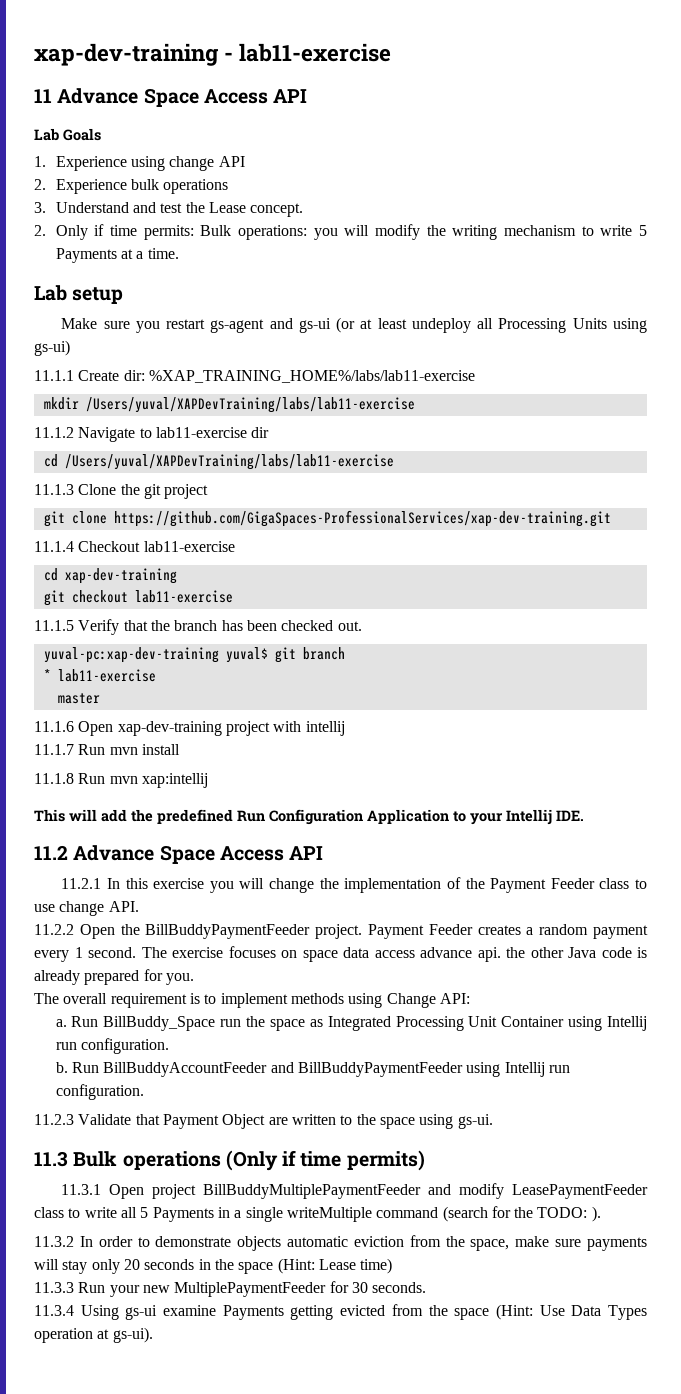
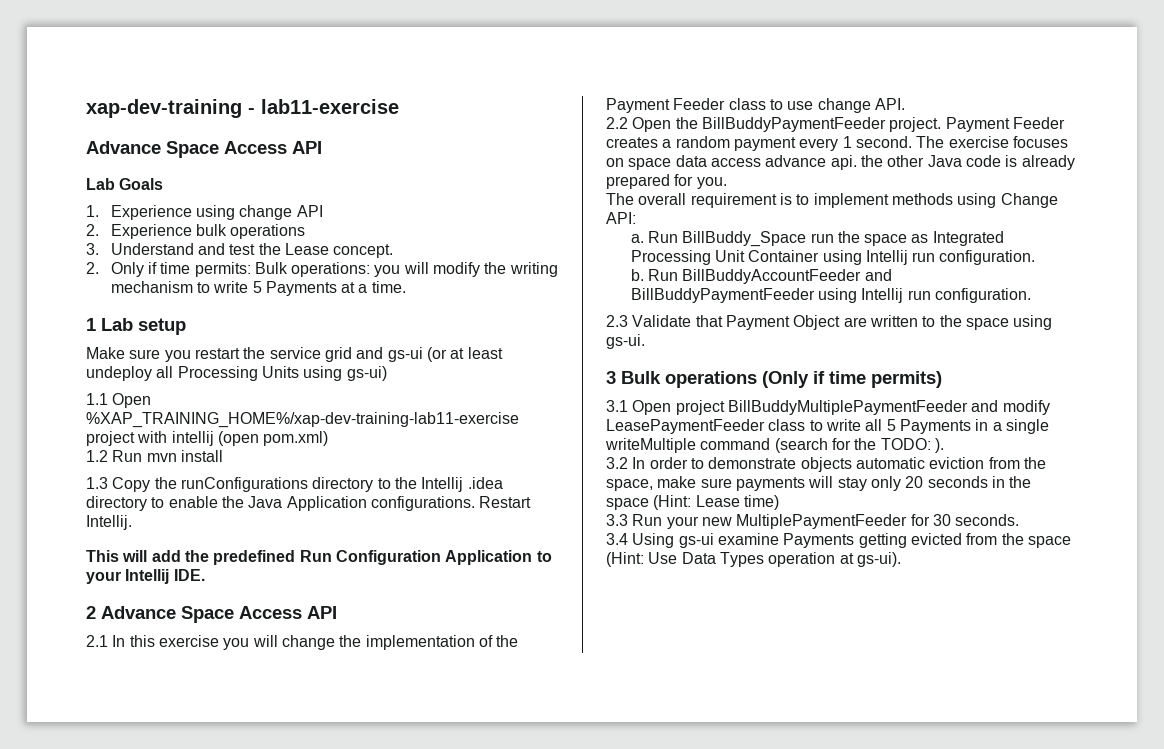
  xap-dev-training - lab11-exercise
- 11 Advance Space Access API
+ Advance Space Access API
- Lab setup
+ 1 Lab setup
- Make sure you restart gs-agent and gs-ui (or at least undeploy all Processing Units using gs-ui)
+ Make sure you restart the service grid and gs-ui (or at least undeploy all Processing Units using gs-ui)
- 11.1.1 Create dir: %XAP_TRAINING_HOME%/labs/lab11-exercise
- mkdir /Users/yuval/XAPDevTraining/labs/lab11-exercise
- 11.1.2 Navigate to lab11-exercise dir
- cd /Users/yuval/XAPDevTraining/labs/lab11-exercise
- 11.1.3 Clone the git project
- git clone https://github.com/GigaSpaces-ProfessionalServices/xap-dev-training.git
- 11.1.4 Checkout lab11-exercise
- cd xap-dev-training
- git checkout lab11-exercise
- 11.1.5 Verify that the branch has been checked out.
- yuval-pc:xap-dev-training yuval$ git branch
- * lab11-exercise
- master
- 11.1.6 Open xap-dev-training project with intellij
- 11.1.7 Run mvn install
+ 1.1 Open %XAP_TRAINING_HOME%/xap-dev-training-lab11-exercise project with intellij (open pom.xml)
+ 1.2 Run mvn install
- 11.1.8 Run mvn xap:intellij
+ 1.3 Copy the runConfigurations directory to the Intellij .idea directory to enable the Java Application configurations. Restart Intellij.
- 11.2 Advance Space Access API
- 11.2.1 In this exercise you will change the implementation of the Payment Feeder class to use change API.
+ 2 Advance Space Access API
+ 2.1 In this exercise you will change the implementation of the Payment Feeder class to use change API.
- 11.2.2 Open the BillBuddyPaymentFeeder project.
+ 2.2 Open the BillBuddyPaymentFeeder project.
- 11.2.3 Validate that Payment Object are written to the space using gs-ui.
+ 2.3 Validate that Payment Object are written to the space using gs-ui.
- 11.3 Bulk operations (Only if time permits)
+ 3 Bulk operations (Only if time permits)
- 11.3.1 Open project BillBuddyMultiplePaymentFeeder and modify LeasePaymentFeeder class to write all 5 Payments in a single writeMultiple command (search for the TODO: ).
+ 3.1 Open project BillBuddyMultiplePaymentFeeder and modify LeasePaymentFeeder class to write all 5 Payments in a single writeMultiple command (search for the TODO: ).
- 11.3.2 In order to demonstrate objects automatic eviction from the space, make sure payments will stay only 20 seconds in the space (Hint: Lease time)
+ 3.2 In order to demonstrate objects automatic eviction from the space, make sure payments will stay only 20 seconds in the space (Hint: Lease time)
- 11.3.3 Run your new MultiplePaymentFeeder for 30 seconds.
+ 3.3 Run your new MultiplePaymentFeeder for 30 seconds.
- 11.3.4 Using gs-ui examine Payments getting evicted from the space (Hint: Use Data Types operation at gs-ui).
+ 3.4 Using gs-ui examine Payments getting evicted from the space (Hint: Use Data Types operation at gs-ui).

